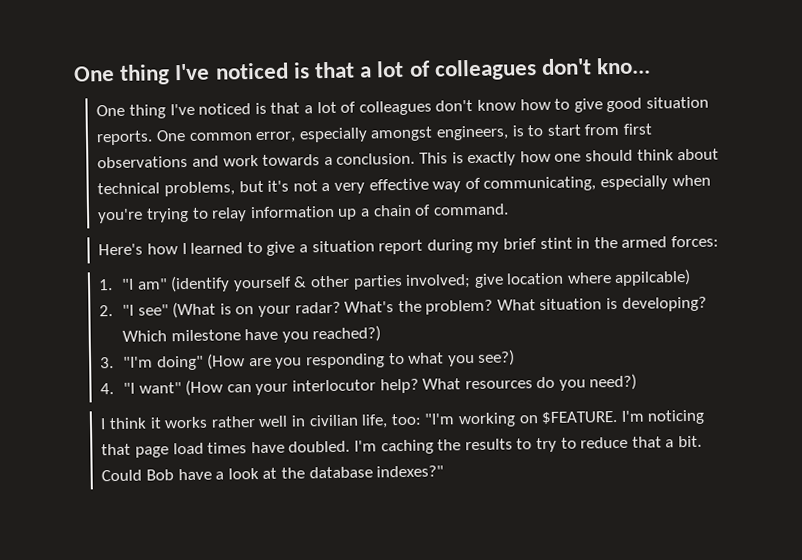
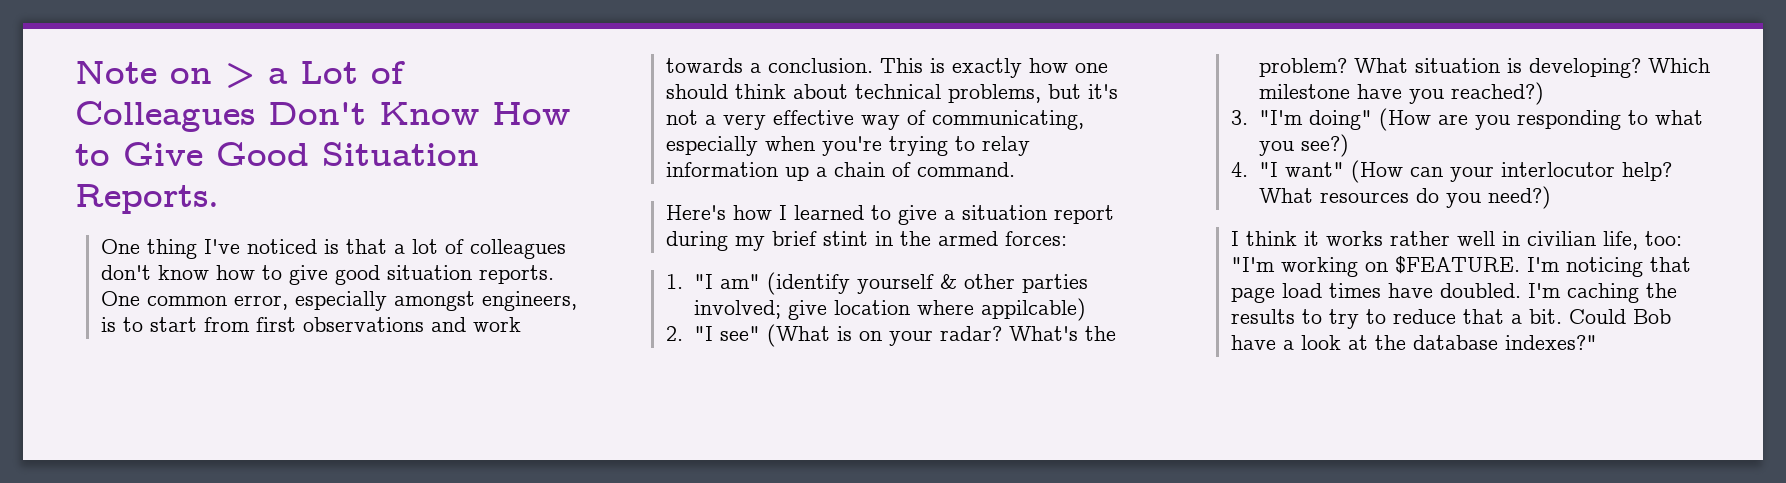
- One thing I've noticed is that a lot of colleagues don't kno...
+ Note on > a Lot of Colleagues Don't Know How to Give Good Situation Reports.

